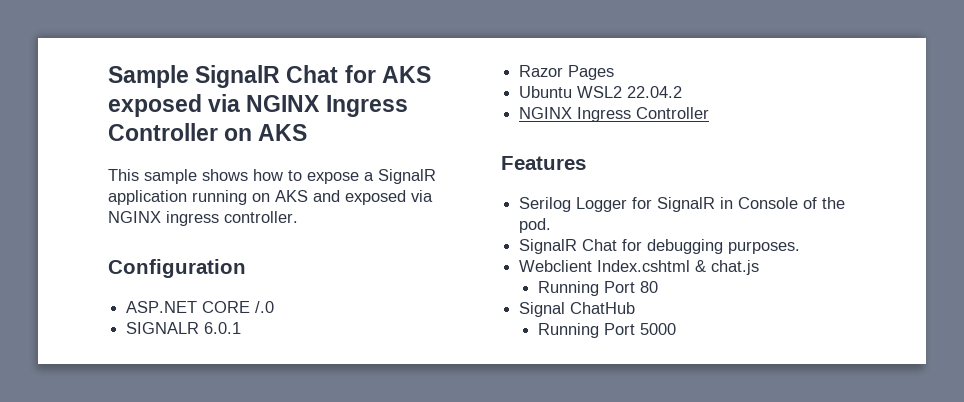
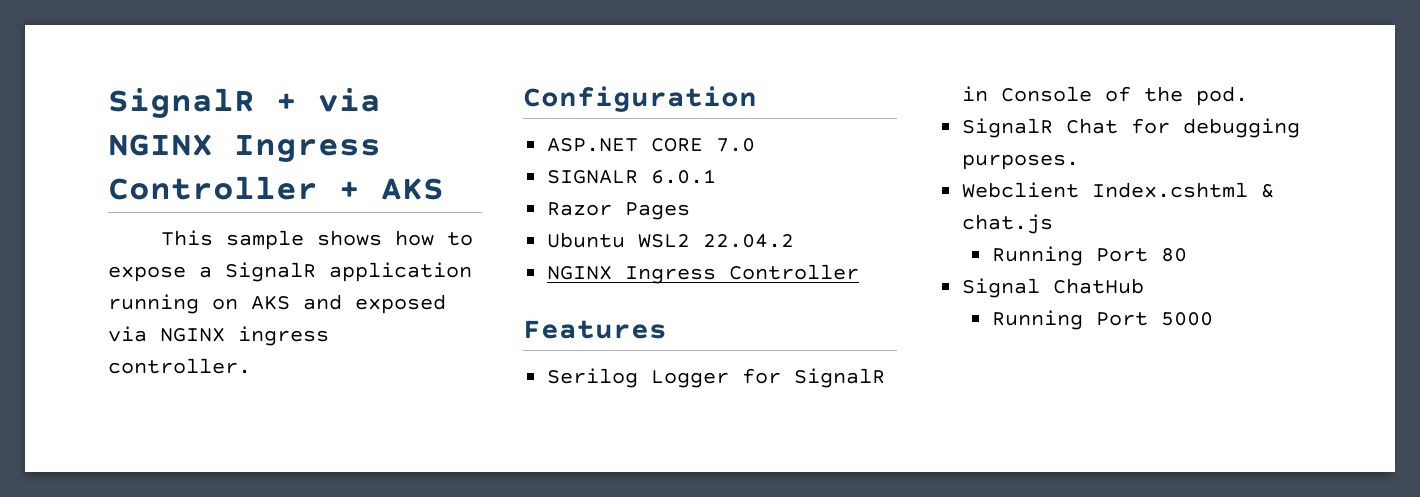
- Sample SignalR Chat for AKS exposed via NGINX Ingress Controller on AKS
+ SignalR + via NGINX Ingress Controller + AKS
- ASP.NET CORE /.0
+ ASP.NET CORE 7.0

